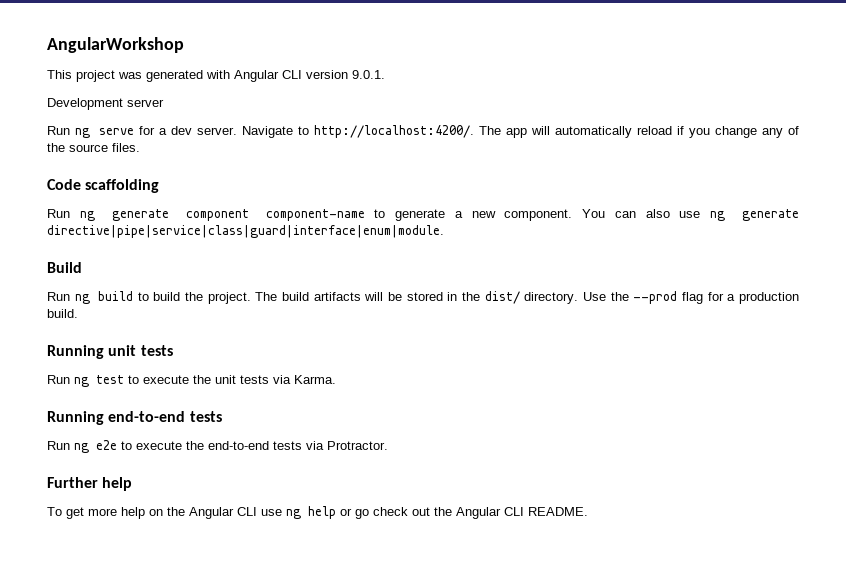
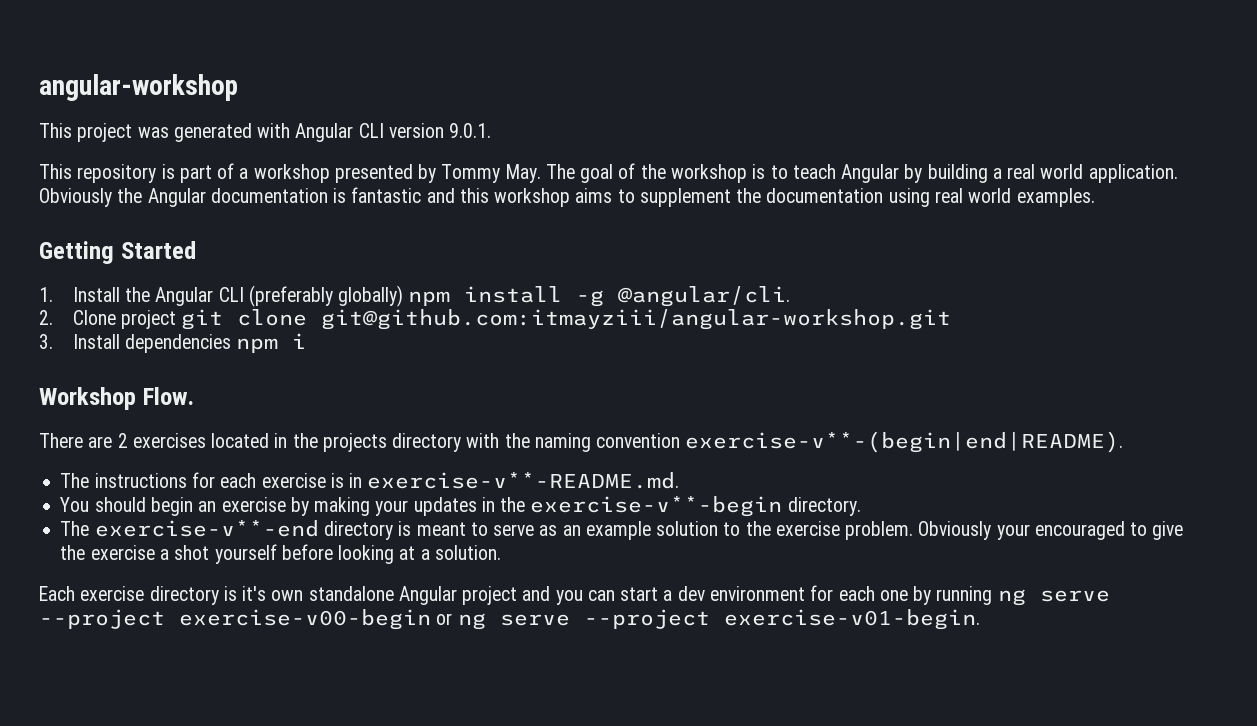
- AngularWorkshop
+ angular-workshop
- Development server
- Run ng serve for a dev server. Navigate to http://localhost:4200/. The app will automatically reload if you change any of the source files.
- Code scaffolding
- Run ng generate component component-name to generate a new component. You can also use ng generate directive|pipe|service|class|guard|interface|enum|module.
- Build
- Run ng build to build the project. The build artifacts will be stored in the dist/ directory. Use the --prod flag for a production build.
- Running unit tests
- Run ng test to execute the unit tests via Karma.
- Running end-to-end tests
- Run ng e2e to execute the end-to-end tests via Protractor.
- Further help
- To get more help on the Angular CLI use ng help or go check out the Angular CLI README.
+ This repository is part of a workshop presented by Tommy May. The goal of the workshop is to teach Angular by building a real world application. Obviously the Angular documentation is fantastic and this workshop aims to supplement the documentation using real world examples.
+ Getting Started
+ 1. Install the Angular CLI (preferably globally) npm install -g @angular/cli.
+ 2. Clone project git clone git@github.com:itmayziii/angular-workshop.git
+ 3. Install dependencies npm i
+ Workshop Flow.
+ There are 2 exercises located in the projects directory with the naming convention exercise-v**-(begin|end|README).
+ The instructions for each exercise is in exercise-v**-README.md.
+ You should begin an exercise by making your updates in the exercise-v**-begin directory.
+ The exercise-v**-end directory is meant to serve as an example solution to the exercise problem. Obviously your encouraged to give the exercise a shot yourself before looking at a solution.
+ Each exercise directory is it's own standalone Angular project and you can start a dev environment for each one by running ng serve --project exercise-v00-begin or ng serve --project exercise-v01-begin.

